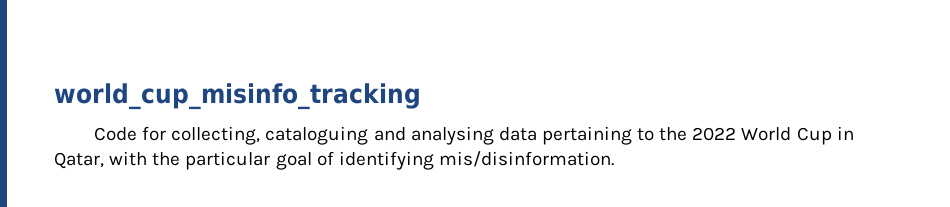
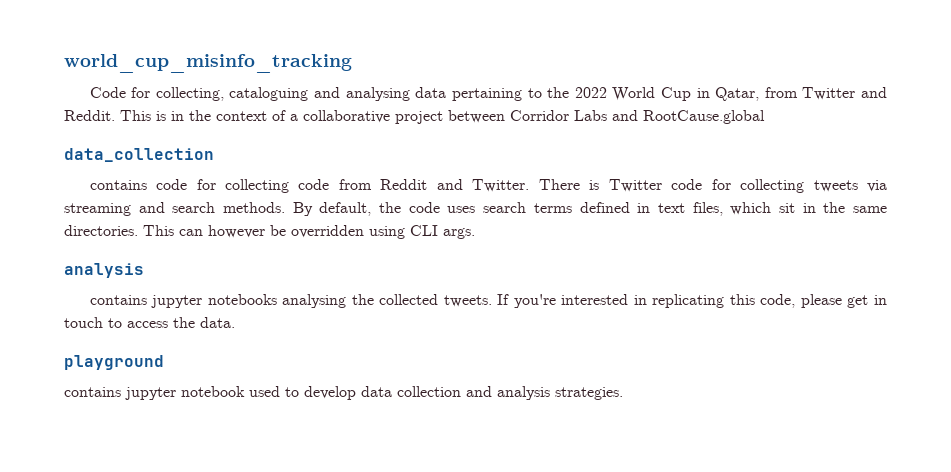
- Code for collecting, cataloguing and analysing data pertaining to the 2022 World Cup in Qatar, with the particular goal of identifying mis/disinformation.
+ Code for collecting, cataloguing and analysing data pertaining to the 2022 World Cup in Qatar, from Twitter and Reddit. This is in the context of a collaborative project between Corridor Labs and RootCause.global
+ data_collection
+ contains code for collecting code from Reddit and Twitter. There is Twitter code for collecting tweets via streaming and search methods. By default, the code uses search terms defined in text files, which sit in the same directories. This can however be overridden using CLI args.
+ analysis
+ contains jupyter notebooks analysing the collected tweets. If you're interested in replicating this code, please get in touch to access the data.
+ playground
+ contains jupyter notebook used to develop data collection and analysis strategies.

